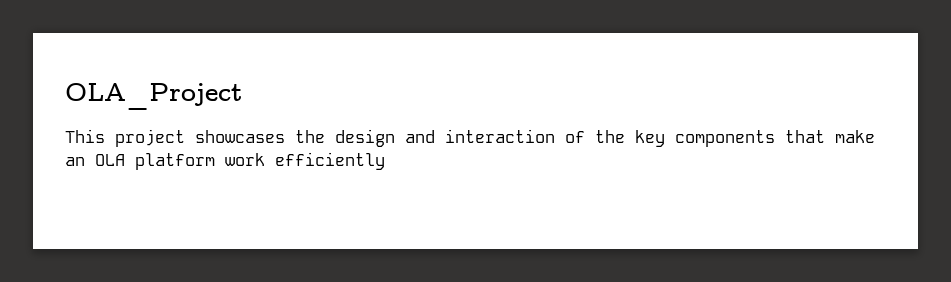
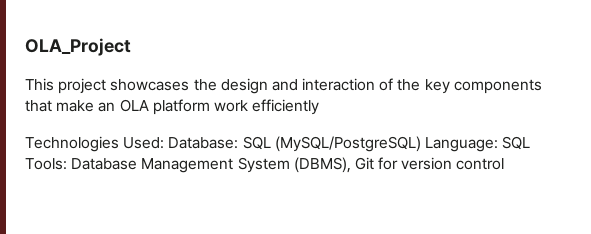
+ Technologies Used: Database: SQL (MySQL/PostgreSQL) Language: SQL Tools: Database Management System (DBMS), Git for version control

